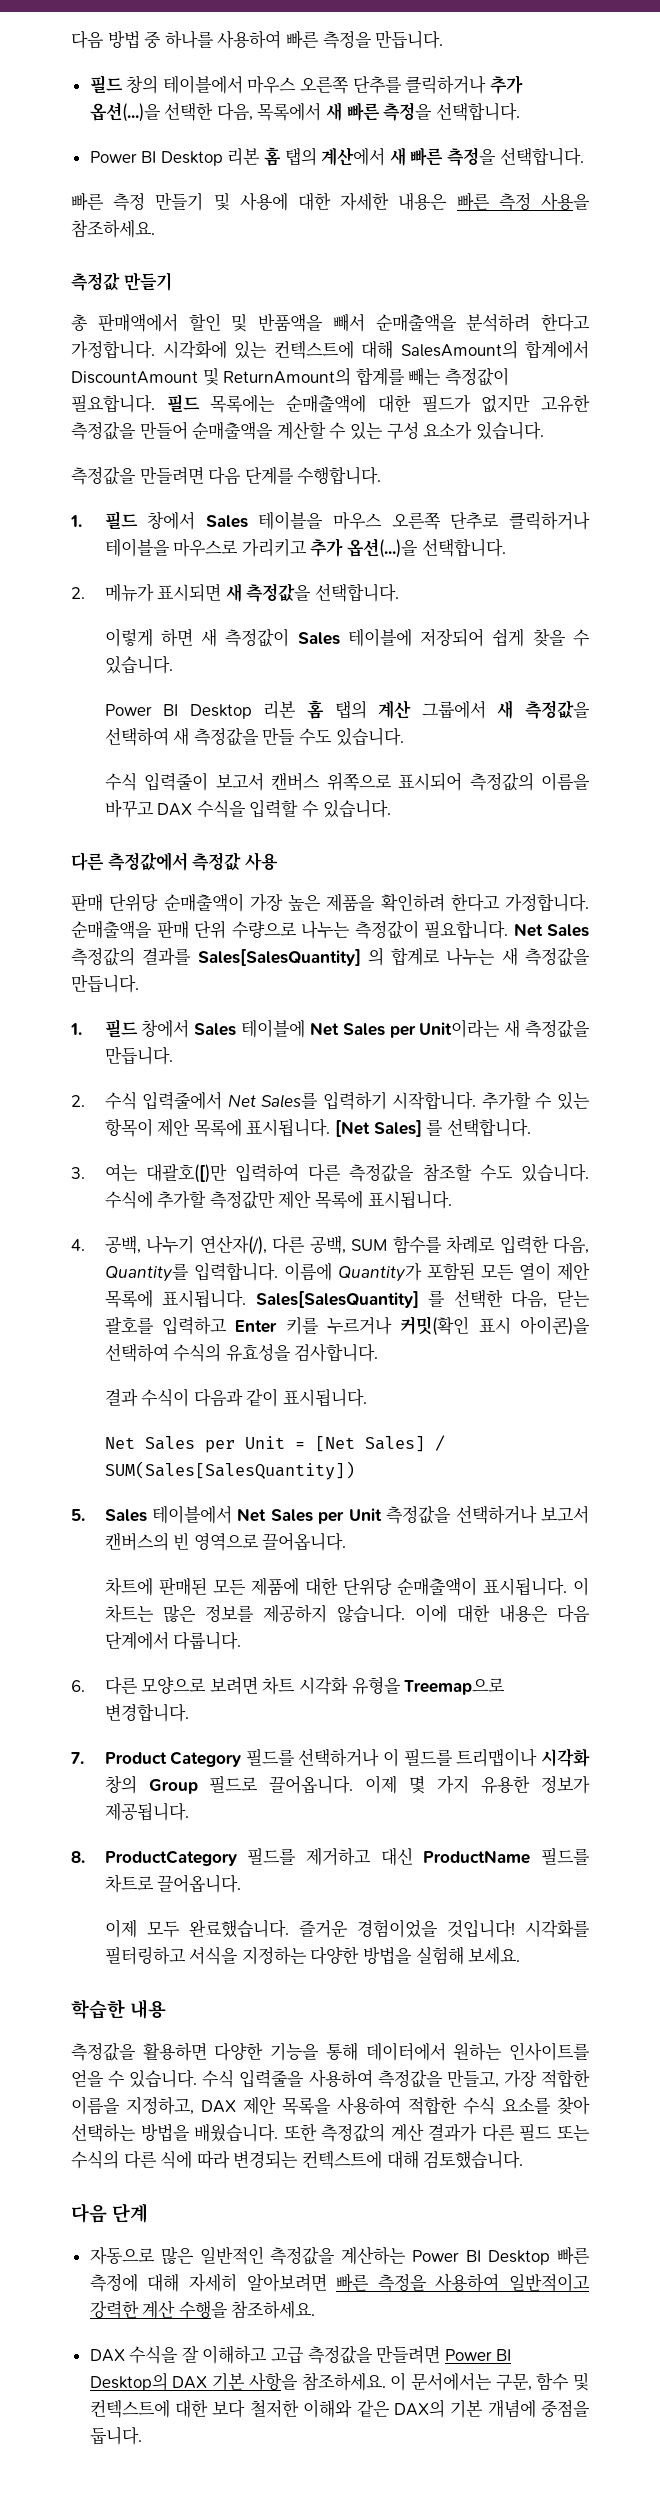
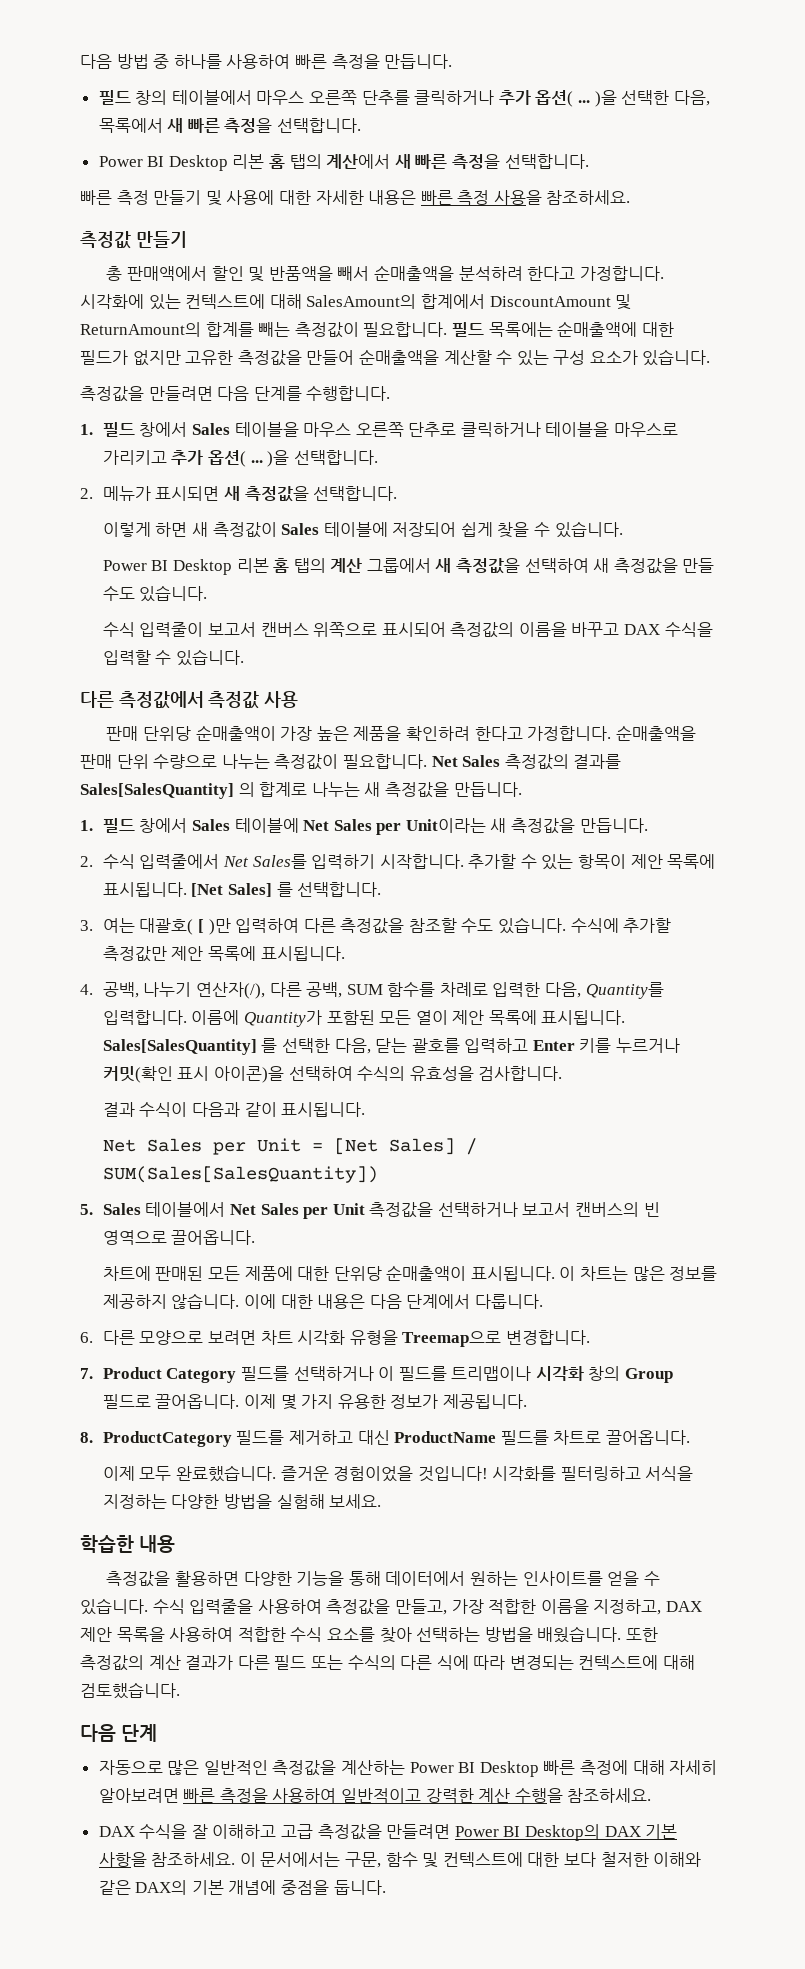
- 필드 창의 테이블에서 마우스 오른쪽 단추를 클릭하거나 추가 옵션(...)을 선택한 다음, 목록에서 새 빠른 측정을 선택합니다.
+ 필드 창의 테이블에서 마우스 오른쪽 단추를 클릭하거나 추가 옵션( ... )을 선택한 다음, 목록에서 새 빠른 측정을 선택합니다.
- 1. 필드 창에서 Sales 테이블을 마우스 오른쪽 단추로 클릭하거나 테이블을 마우스로 가리키고 추가 옵션(...)을 선택합니다.
+ 1. 필드 창에서 Sales 테이블을 마우스 오른쪽 단추로 클릭하거나 테이블을 마우스로 가리키고 추가 옵션( ... )을 선택합니다.
- 3. 여는 대괄호([)만 입력하여 다른 측정값을 참조할 수도 있습니다.
+ 3. 여는 대괄호( [ )만 입력하여 다른 측정값을 참조할 수도 있습니다.

